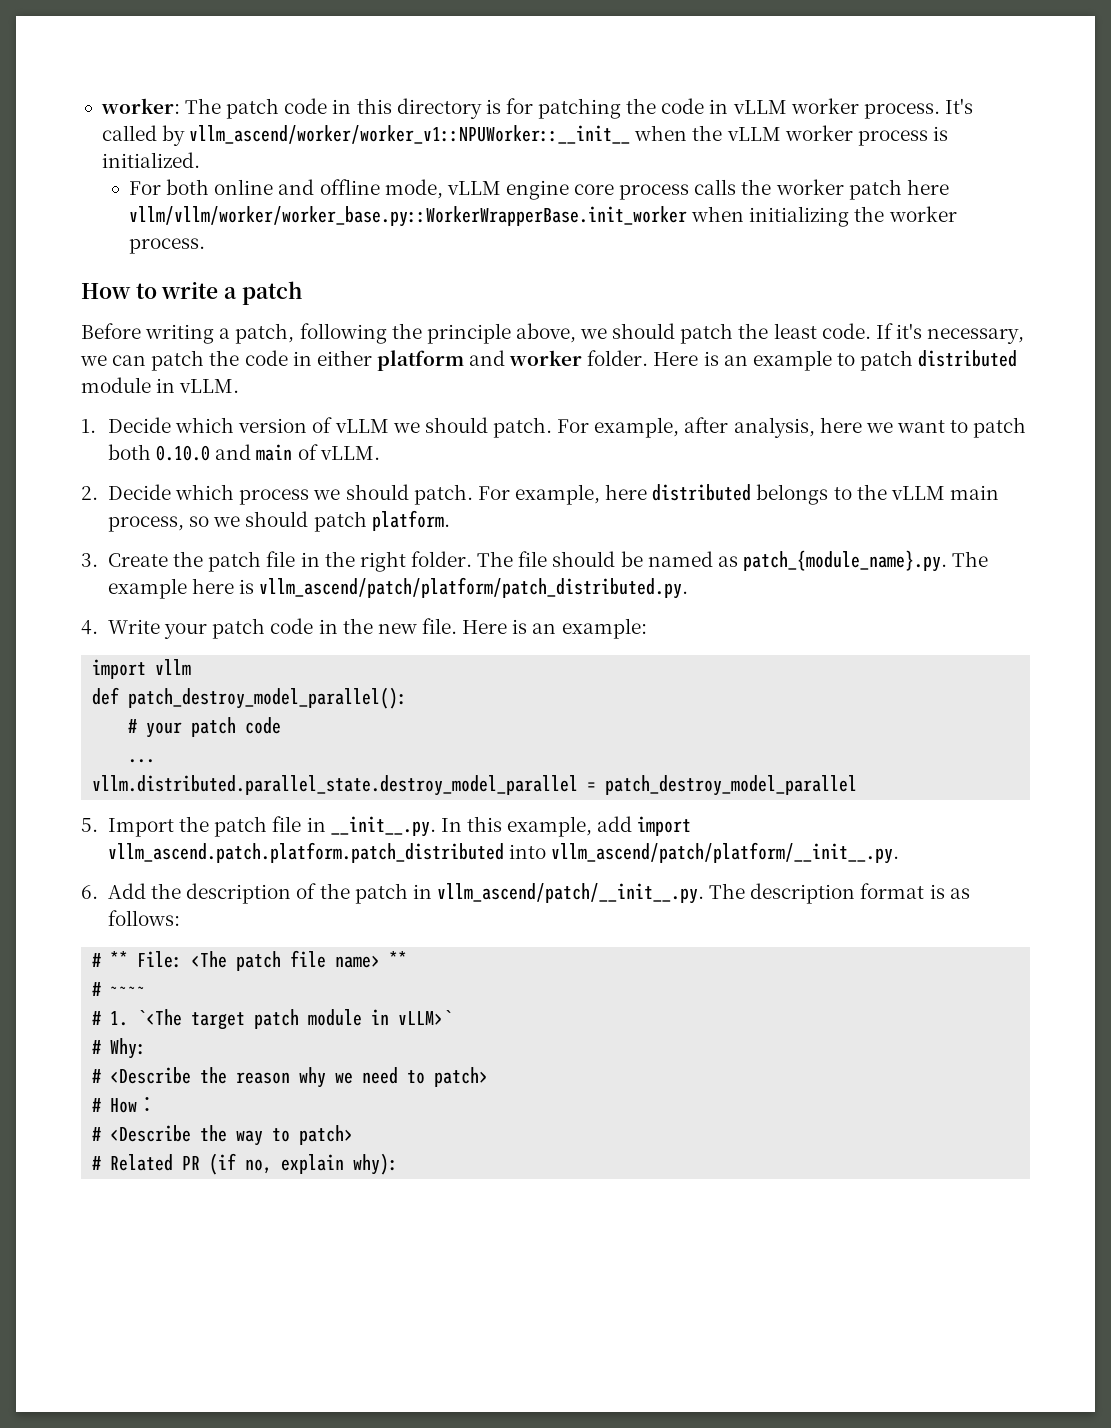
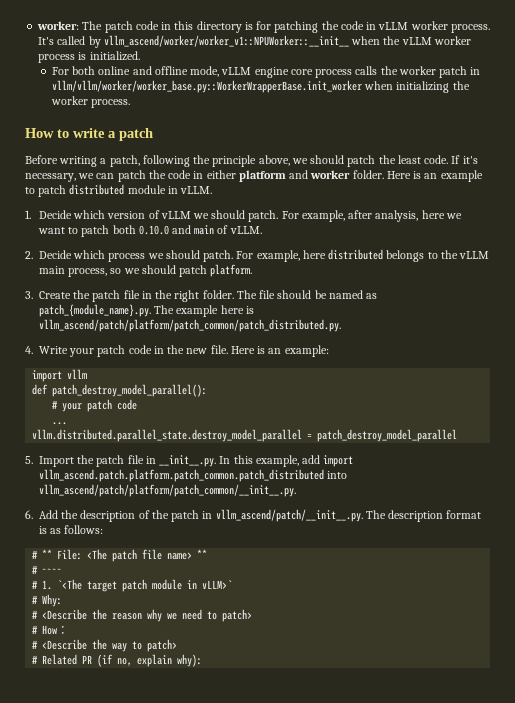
- For both online and offline mode, vLLM engine core process calls the worker patch here vllm/vllm/worker/worker_base.py::WorkerWrapperBase.init_worker when initializing the worker process.
+ For both online and offline mode, vLLM engine core process calls the worker patch in vllm/vllm/worker/worker_base.py::WorkerWrapperBase.init_worker when initializing the worker process.
- The file should be named as patch_{module_name}.py. The example here is vllm_ascend/patch/platform/patch_distributed.py.
+ The file should be named as patch_{module_name}.py. The example here is vllm_ascend/patch/platform/patch_common/patch_distributed.py.
- 5. Import the patch file in __init__.py. In this example, add import vllm_ascend.patch.platform.patch_distributed into vllm_ascend/patch/platform/__init__.py.
+ 5. Import the patch file in __init__.py. In this example, add import vllm_ascend.patch.platform.patch_common.patch_distributed into vllm_ascend/patch/platform/patch_common/__init__.py.

